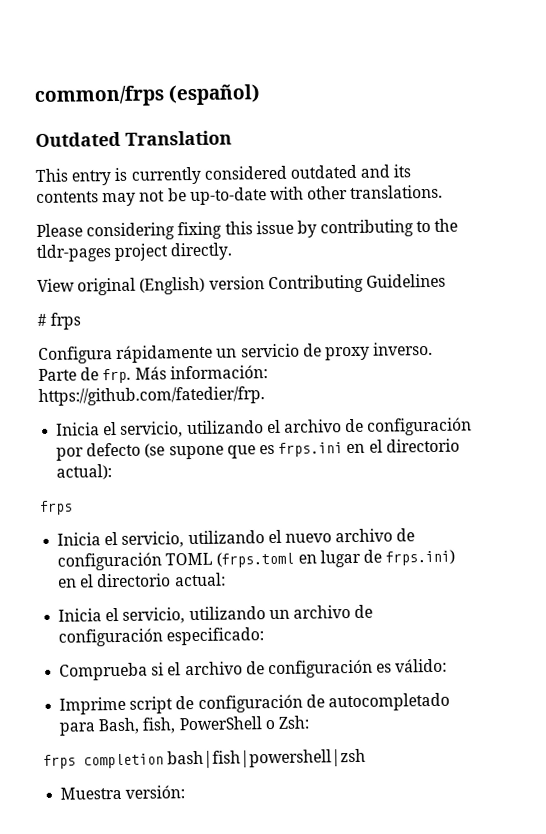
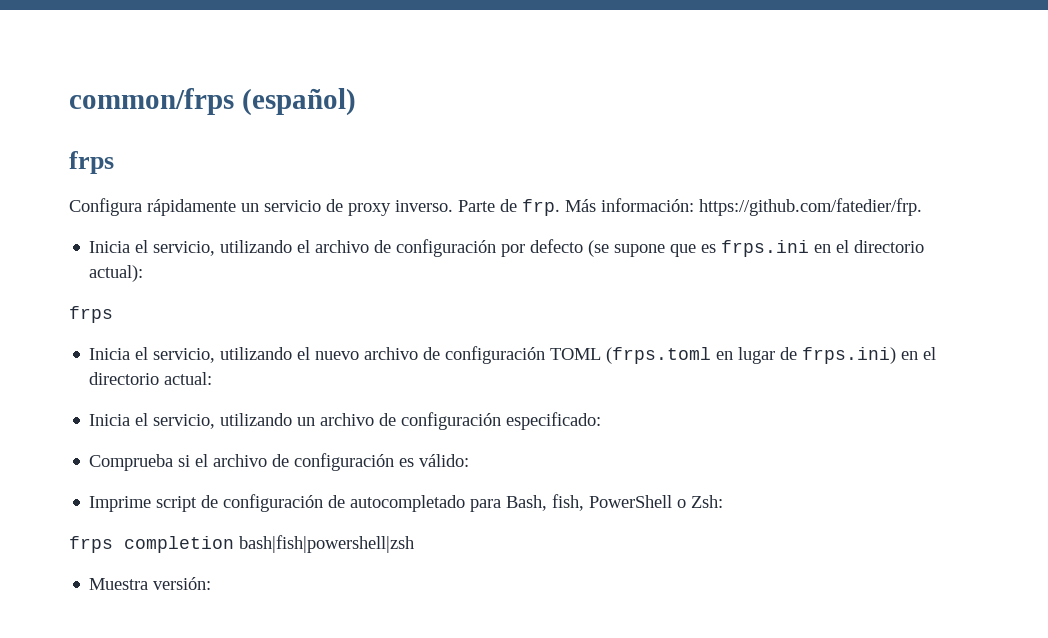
  common/frps (español)
- Outdated Translation
- This entry is currently considered outdated and its contents may not be up-to-date with other translations.
- Please considering fixing this issue by contributing to the tldr-pages project directly.
- View original (English) version Contributing Guidelines
- # frps
+ frps

